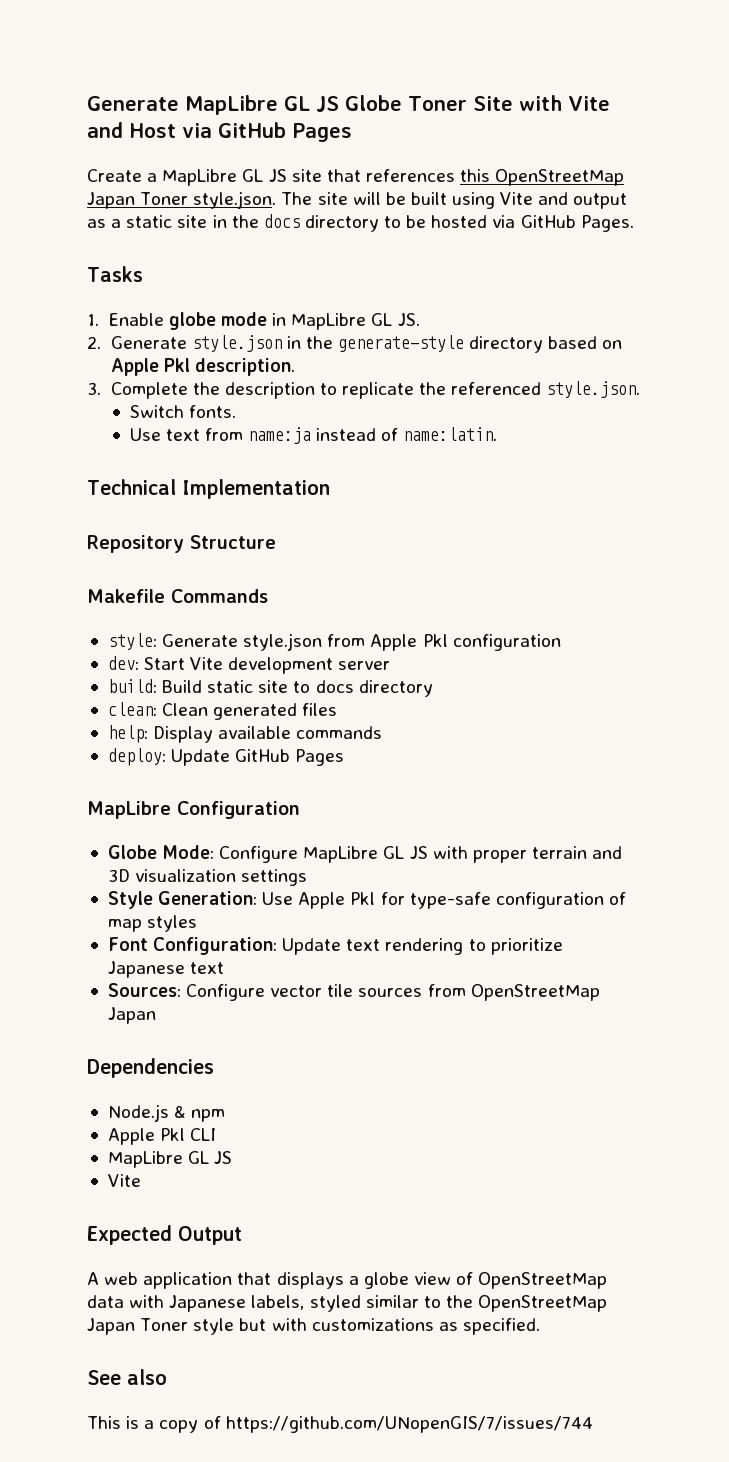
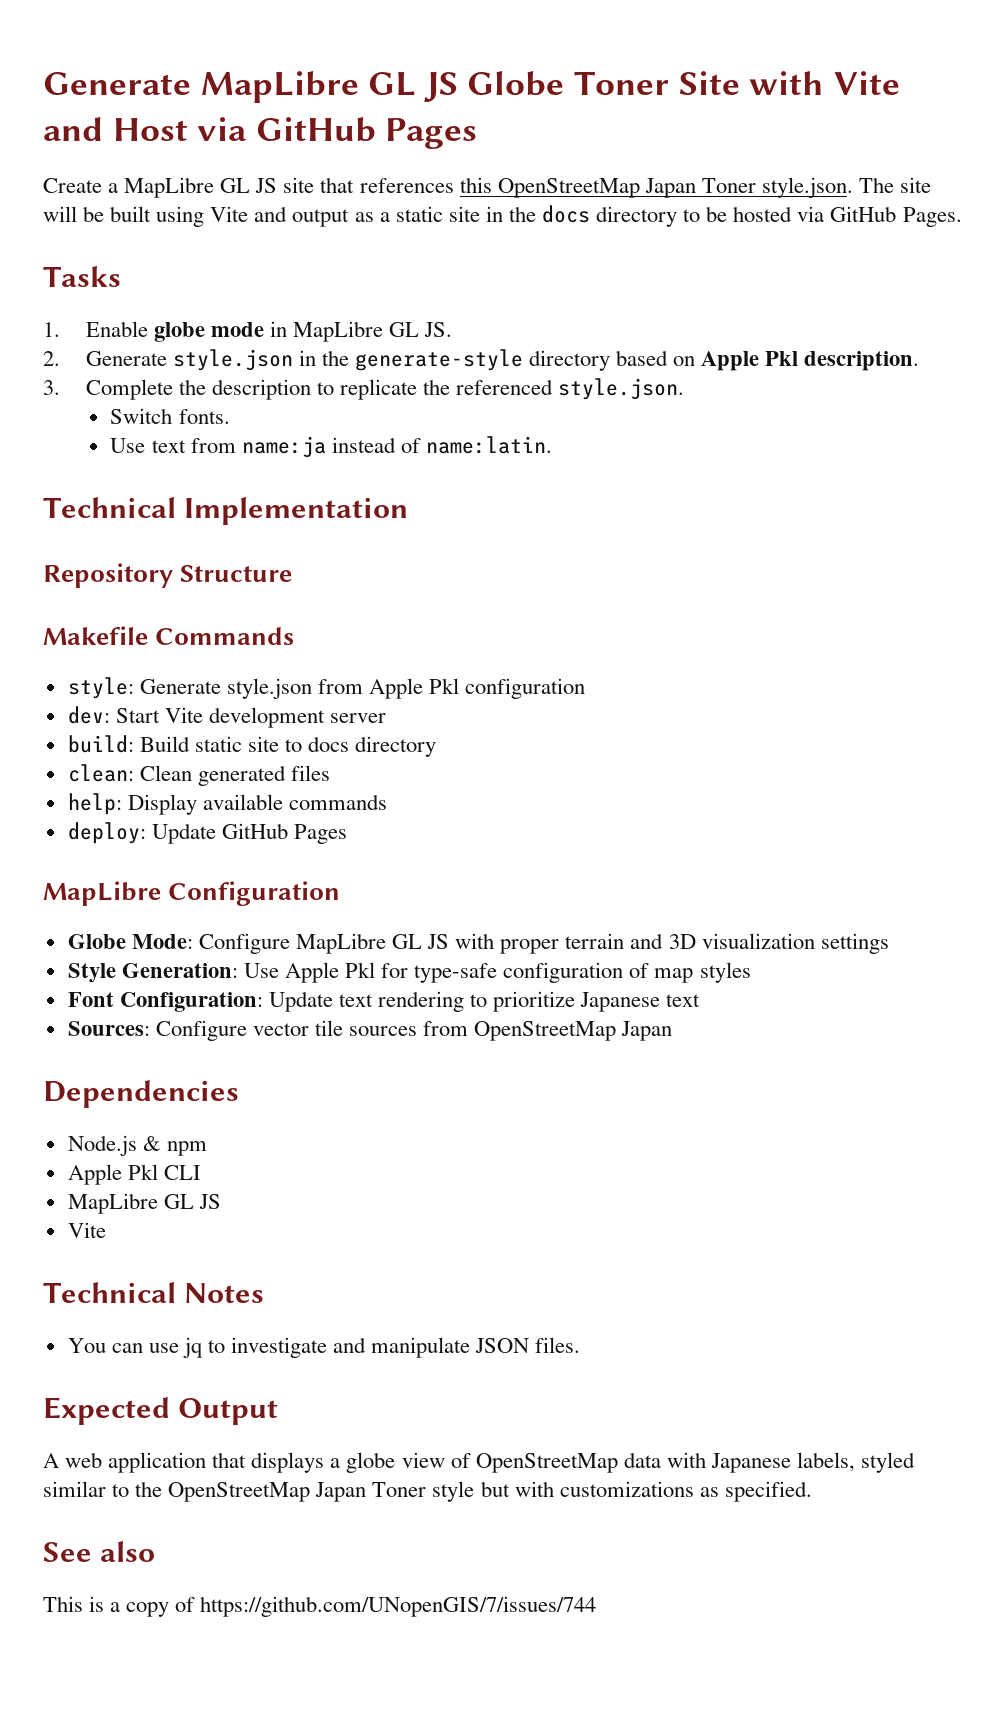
+ Technical Notes
+ You can use jq to investigate and manipulate JSON files.

